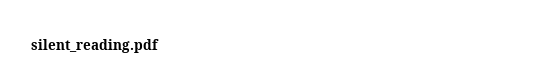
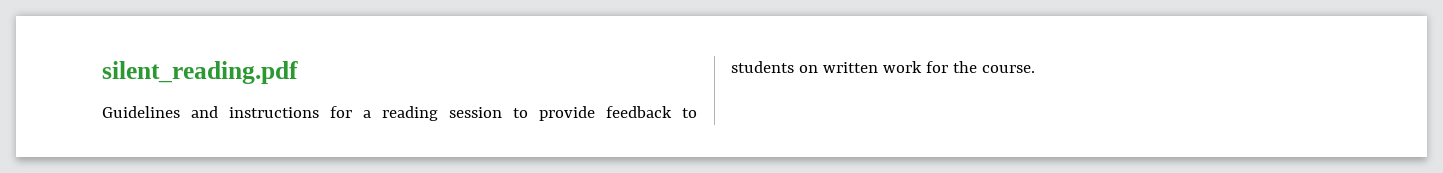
+ Guidelines and instructions for a reading session to provide feedback to students on written work for the course.

